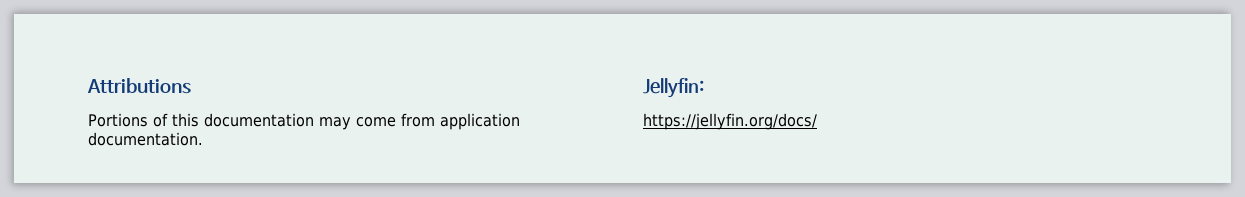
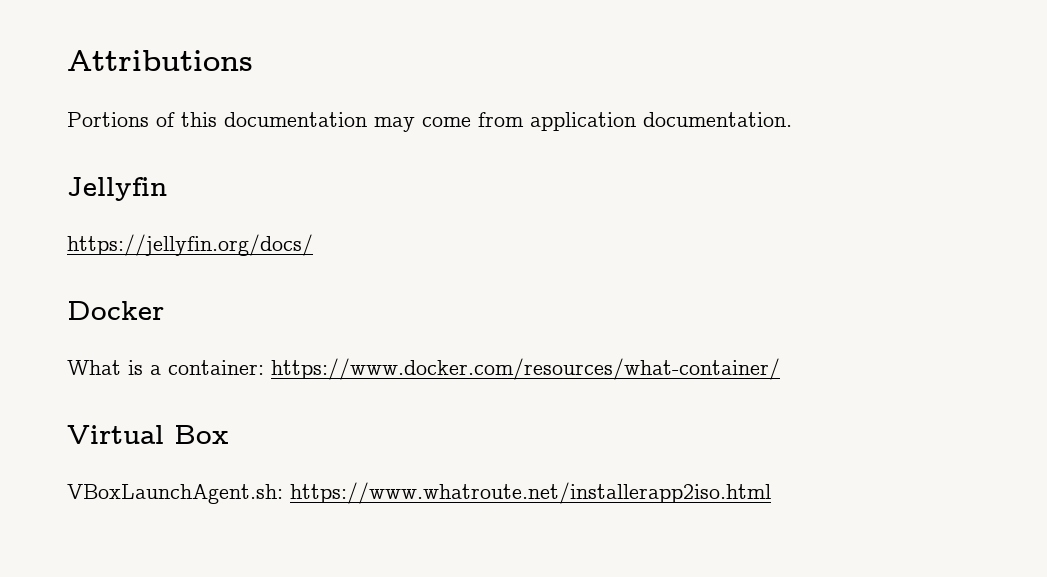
- Jellyfin:
+ Jellyfin
+ Docker
+ What is a container: https://www.docker.com/resources/what-container/
+ Virtual Box
+ VBoxLaunchAgent.sh: https://www.whatroute.net/installerapp2iso.html

